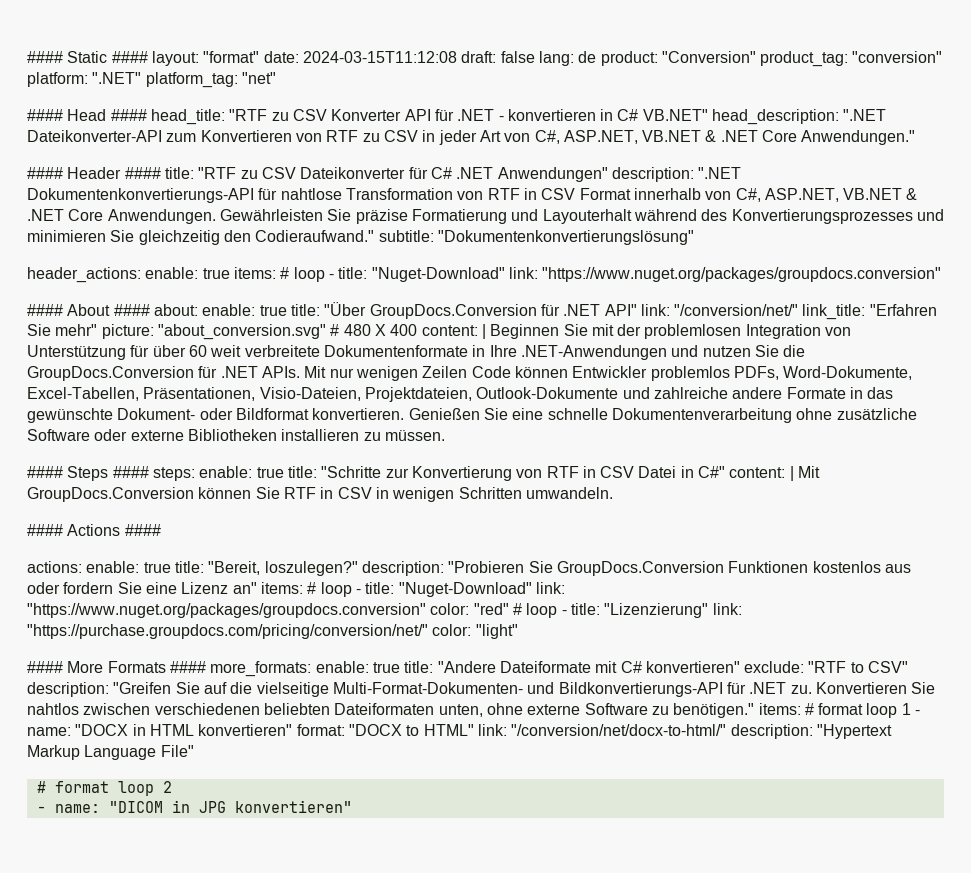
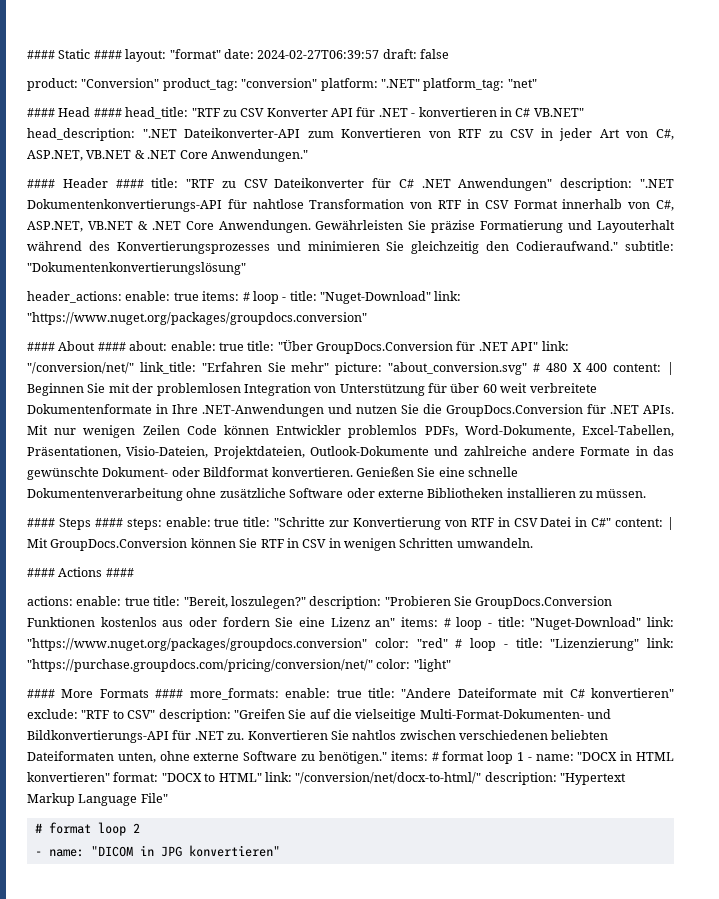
- #### Static #### layout: "format" date: 2024-03-15T11:12:08 draft: false lang: de product: "Conversion" product_tag: "conversion" platform: ".NET" platform_tag: "net"
+ #### Static #### layout: "format" date: 2024-02-27T06:39:57 draft: false
+ product: "Conversion" product_tag: "conversion" platform: ".NET" platform_tag: "net"

